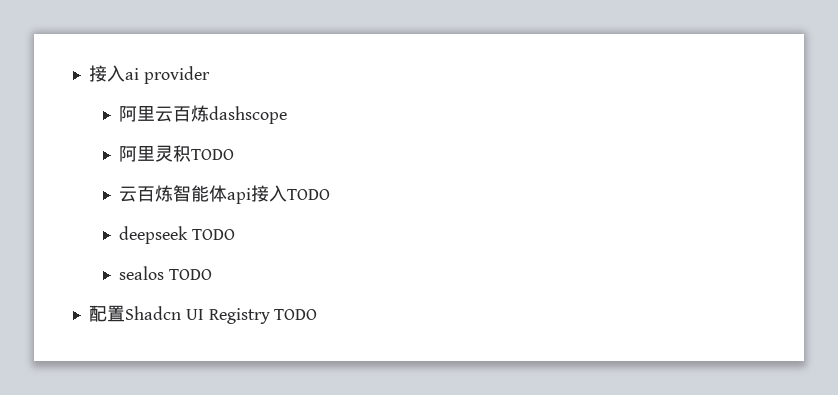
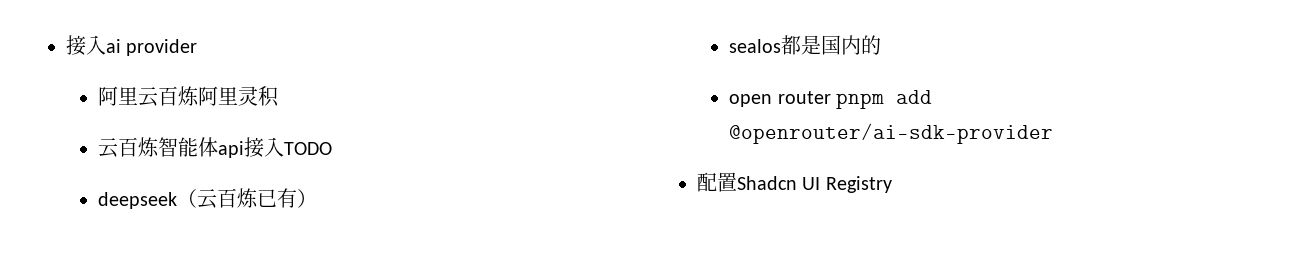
- 阿里云百炼dashscope
- 阿里灵积TODO
+ 阿里云百炼阿里灵积
- deepseek TODO
- sealos TODO
+ deepseek（云百炼已有）
+ sealos都是国内的
+ open router pnpm add @openrouter/ai-sdk-provider
- 配置Shadcn UI Registry TODO
+ 配置Shadcn UI Registry

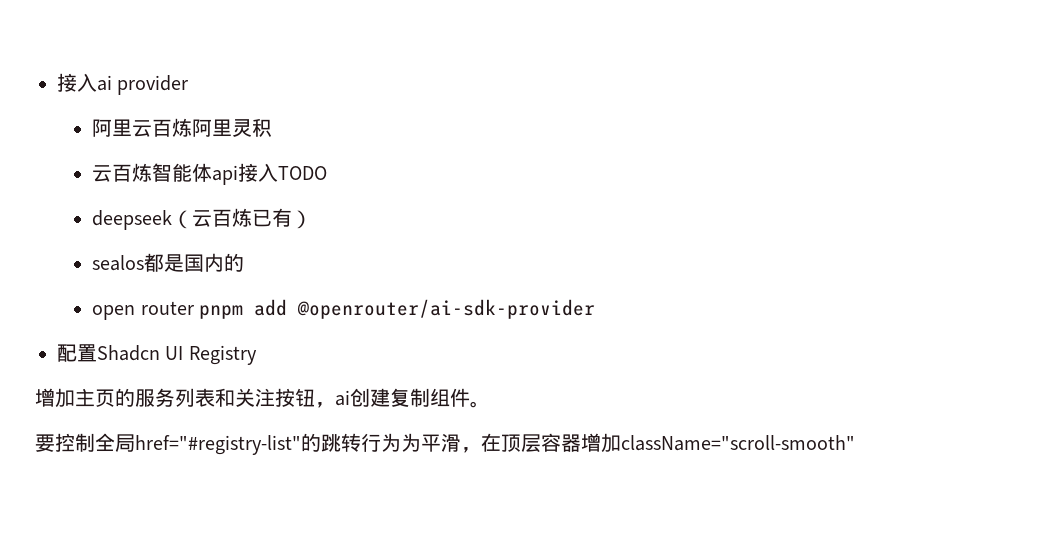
+ 增加主页的服务列表和关注按钮，ai创建复制组件。
+ 要控制全局href="#registry-list"的跳转行为为平滑，在顶层容器增加className="scroll-smooth"

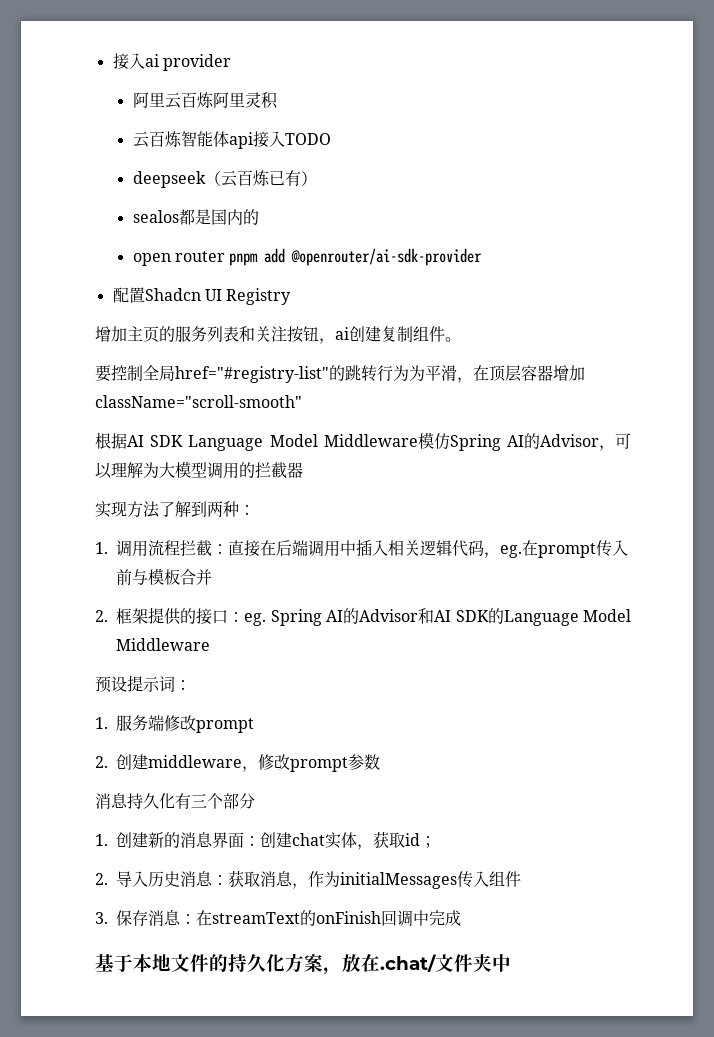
+ 根据AI SDK Language Model Middleware模仿Spring AI的Advisor，可以理解为大模型调用的拦截器
+ 实现方法了解到两种：
+ 1.调用流程拦截：直接在后端调用中插入相关逻辑代码，eg.在prompt传入前与模板合并
+ 2.框架提供的接口：eg. Spring AI的Advisor和AI SDK的Language Model Middleware
+ 预设提示词：
+ 1.服务端修改prompt
+ 2.创建middleware，修改prompt参数
+ 消息持久化有三个部分
+ 1.创建新的消息界面：创建chat实体，获取id；
+ 2.导入历史消息：获取消息，作为initialMessages传入组件
+ 3.保存消息：在streamText的onFinish回调中完成
+ 基于本地文件的持久化方案，放在.chat/文件夹中

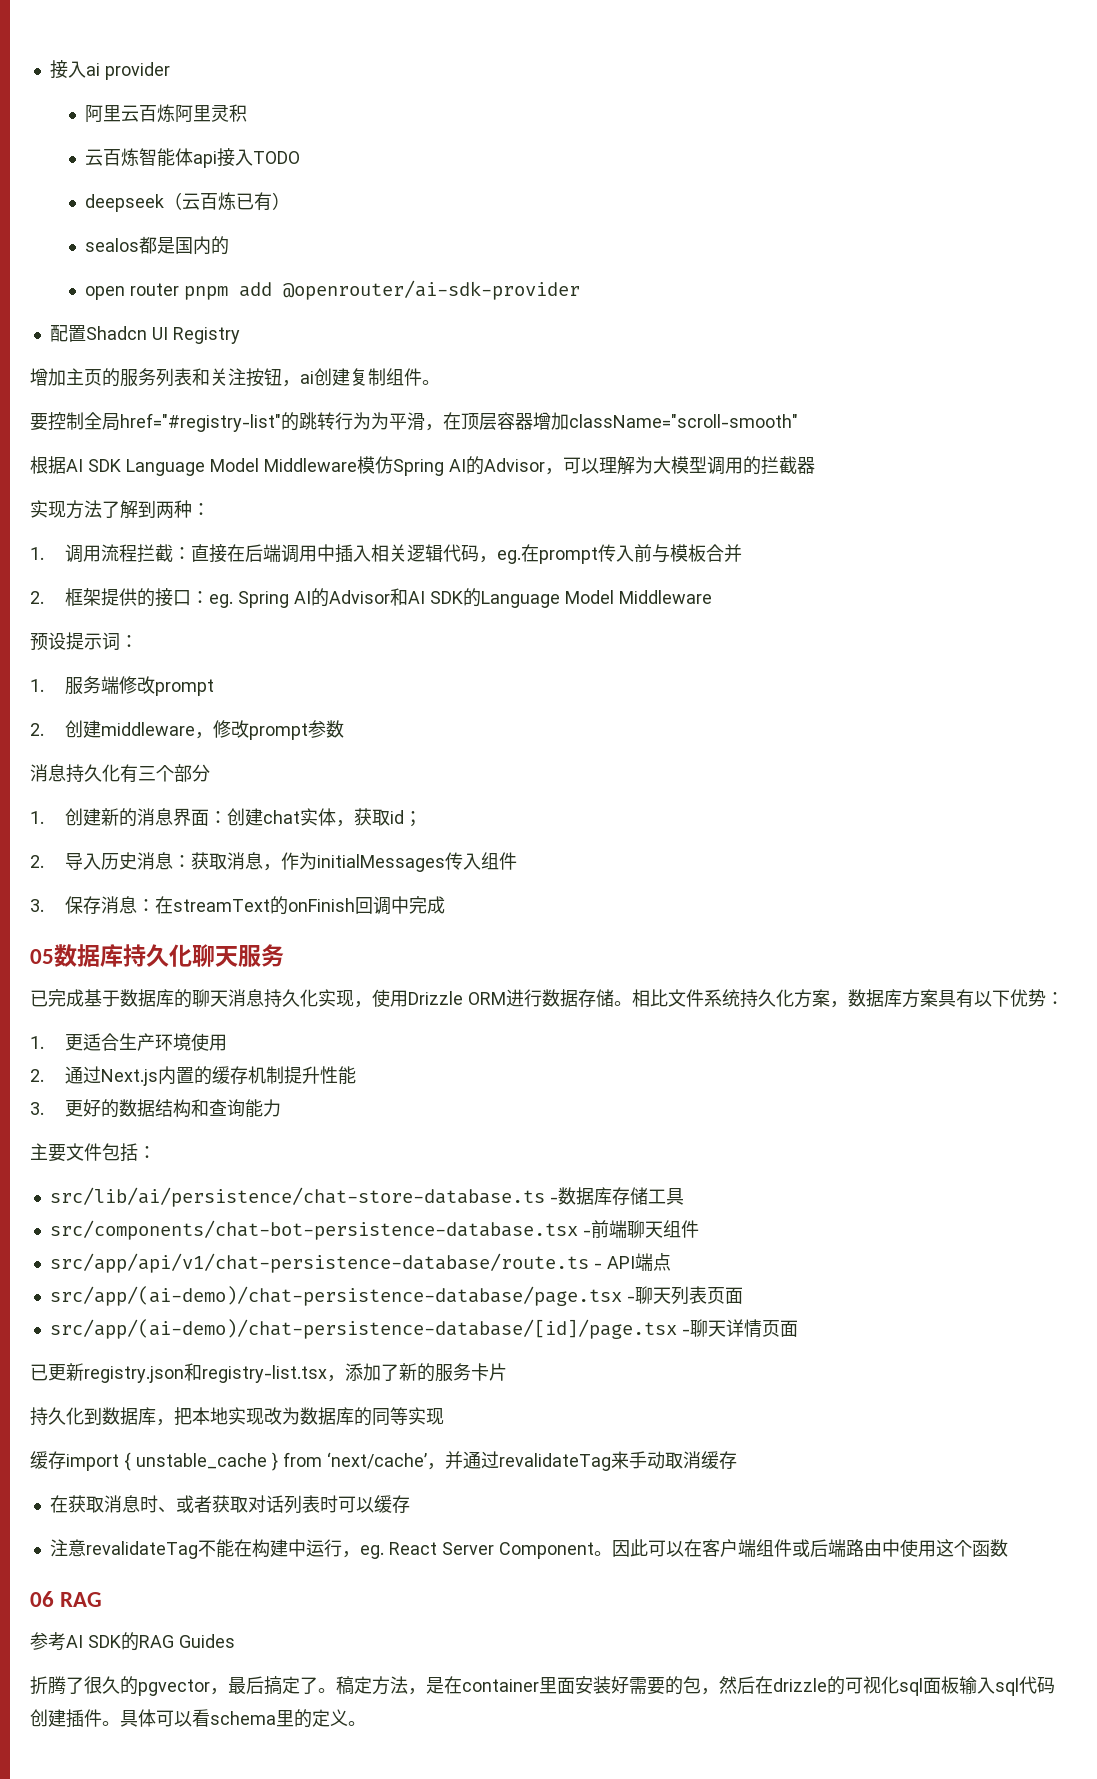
- 基于本地文件的持久化方案，放在.chat/文件夹中
+ 05数据库持久化聊天服务
+ 已完成基于数据库的聊天消息持久化实现，使用Drizzle ORM进行数据存储。相比文件系统持久化方案，数据库方案具有以下优势：
+ 1.更适合生产环境使用
+ 2.通过Next.js内置的缓存机制提升性能
+ 3.更好的数据结构和查询能力
+ 主要文件包括：
+ src/lib/ai/persistence/chat-store-database.ts -数据库存储工具
+ src/components/chat-bot-persistence-database.tsx -前端聊天组件
+ src/app/api/v1/chat-persistence-database/route.ts - API端点
+ src/app/(ai-demo)/chat-persistence-database/page.tsx -聊天列表页面
+ src/app/(ai-demo)/chat-persistence-database/[id]/page.tsx -聊天详情页面
+ 已更新registry.json和registry-list.tsx，添加了新的服务卡片
+ 持久化到数据库，把本地实现改为数据库的同等实现
+ 缓存import { unstable_cache } from ‘next/cache’，并通过revalidateTag来手动取消缓存
+ 在获取消息时、或者获取对话列表时可以缓存
+ 注意revalidateTag不能在构建中运行，eg. React Server Component。因此可以在客户端组件或后端路由中使用这个函数
+ 06 RAG
+ 参考AI SDK的RAG Guides
+ 折腾了很久的pgvector，最后搞定了。稿定方法，是在container里面安装好需要的包，然后在drizzle的可视化sql面板输入sql代码创建插件。具体可以看schema里的定义。

